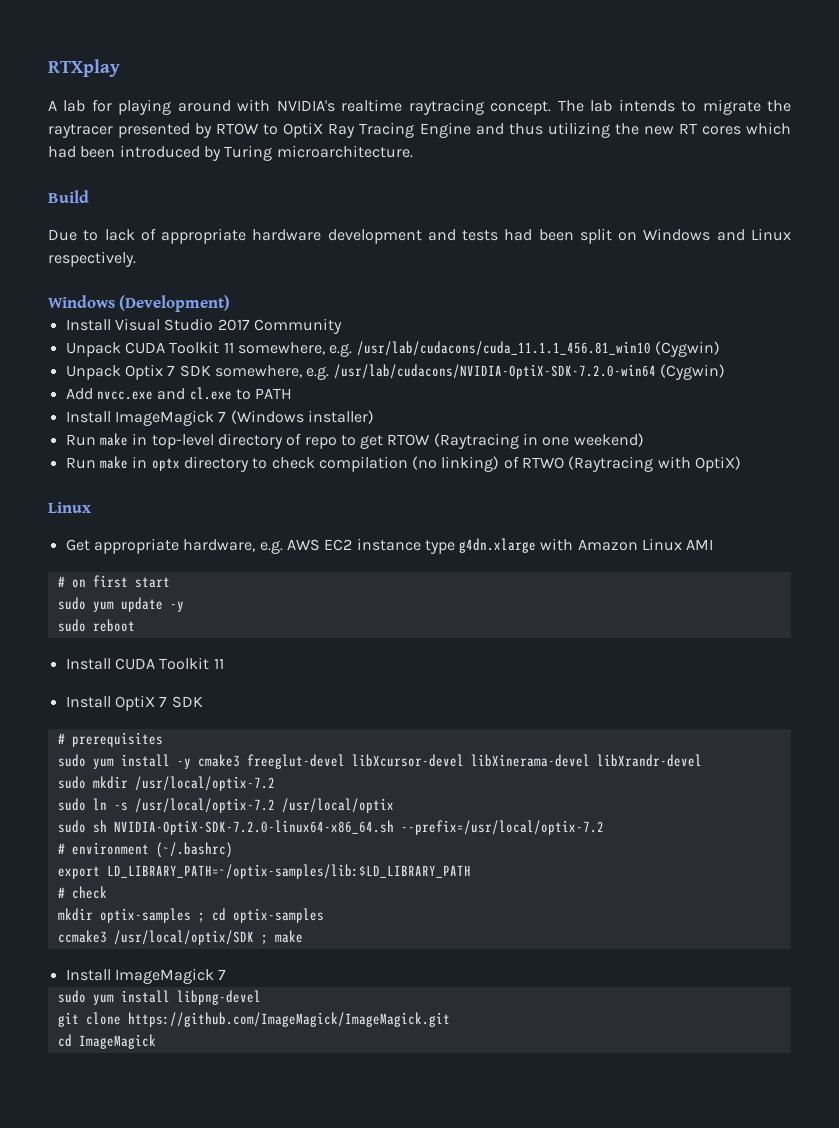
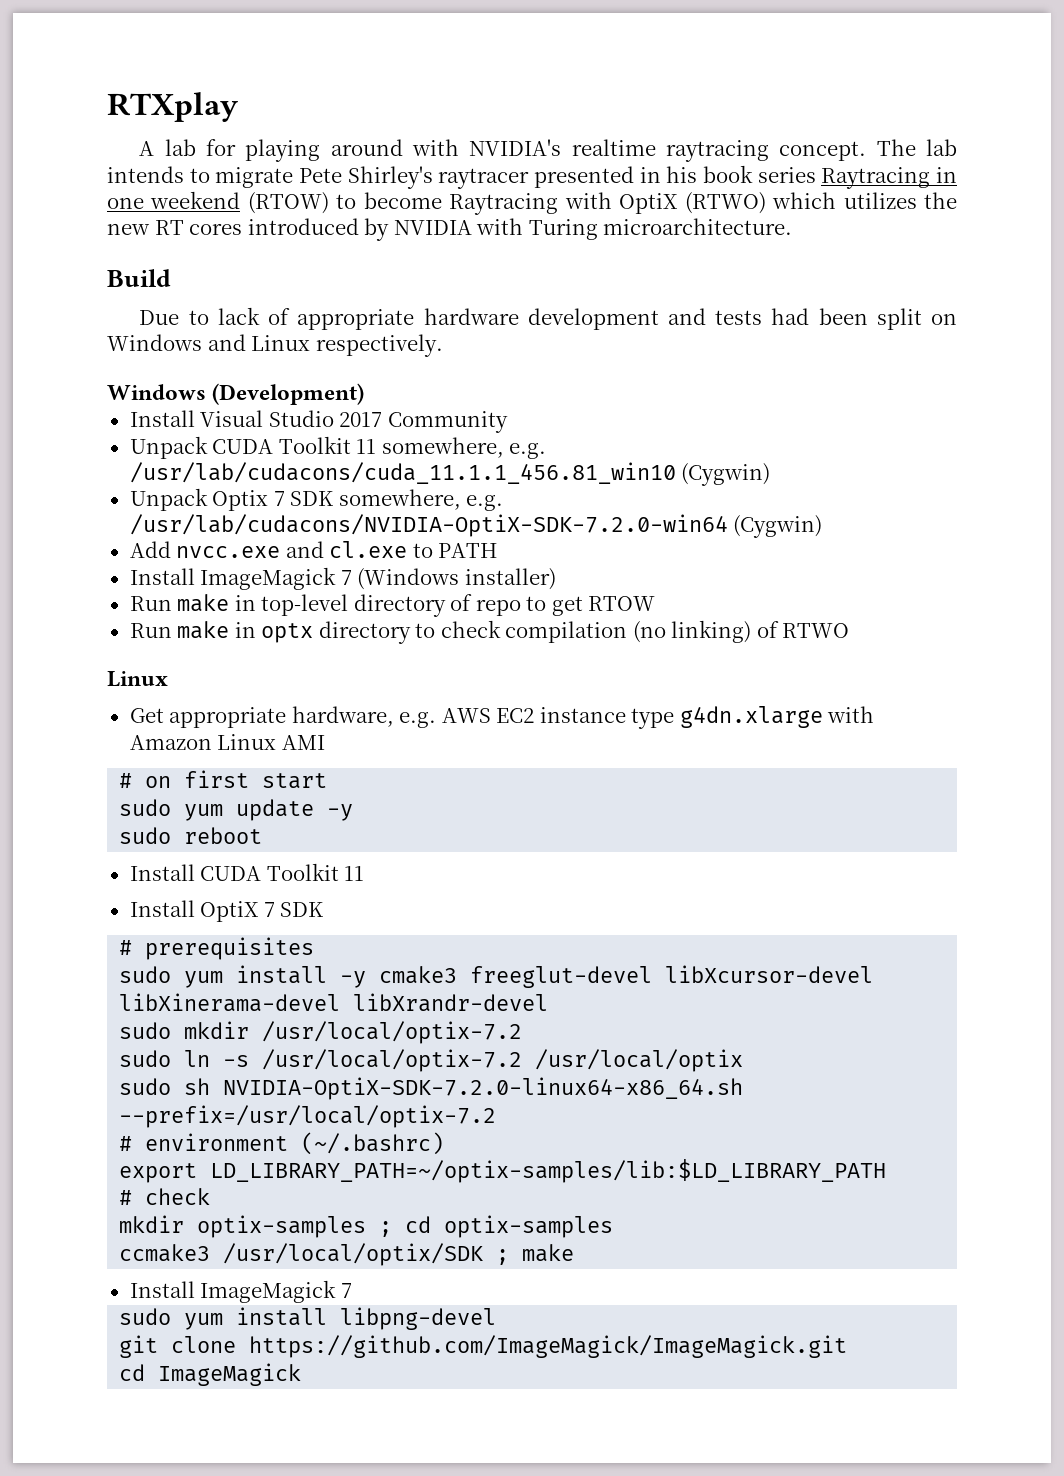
- The lab intends to migrate the raytracer presented by RTOW to OptiX Ray Tracing Engine and thus utilizing the new RT cores which had been introduced by Turing microarchitecture.
+ The lab intends to migrate Pete Shirley's raytracer presented in his book series Raytracing in one weekend (RTOW) to become Raytracing with OptiX (RTWO) which utilizes the new RT cores introduced by NVIDIA with Turing microarchitecture.
- Run make in top-level directory of repo to get RTOW (Raytracing in one weekend)
+ Run make in top-level directory of repo to get RTOW
- Run make in optx directory to check compilation (no linking) of RTWO (Raytracing with OptiX)
+ Run make in optx directory to check compilation (no linking) of RTWO

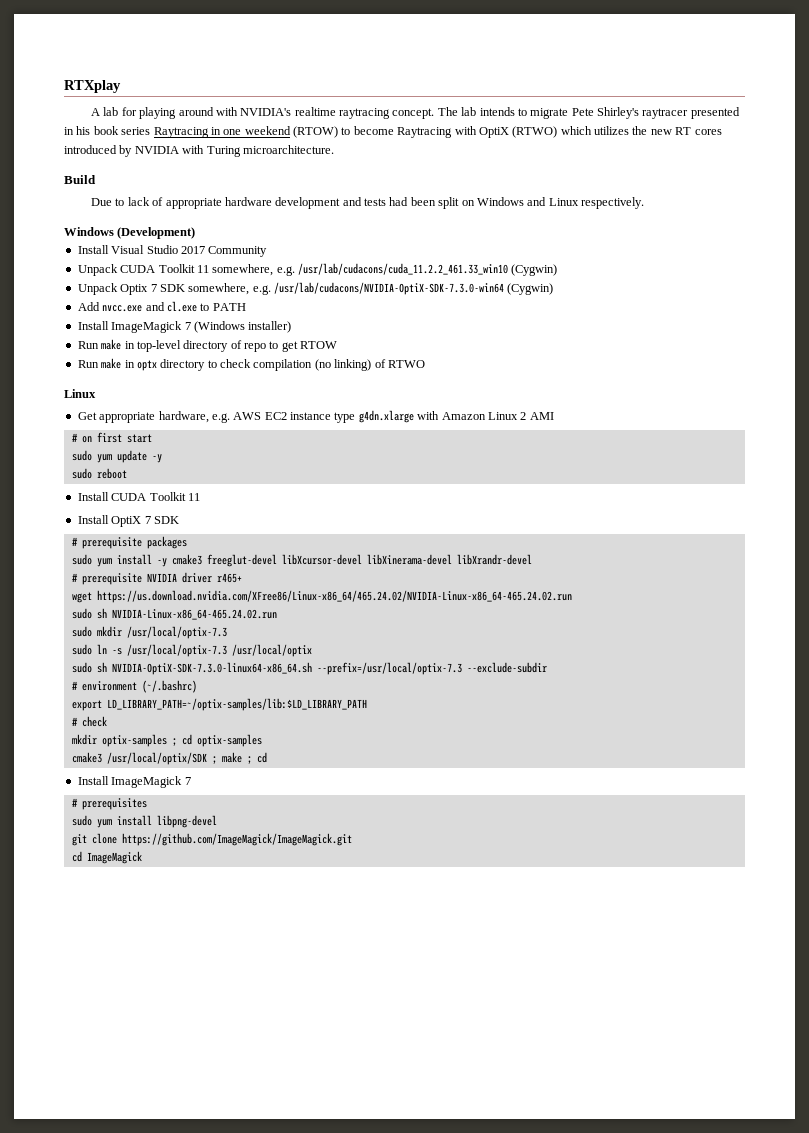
- Unpack CUDA Toolkit 11 somewhere, e.g. /usr/lab/cudacons/cuda_11.1.1_456.81_win10 (Cygwin)
+ Unpack CUDA Toolkit 11 somewhere, e.g. /usr/lab/cudacons/cuda_11.2.2_461.33_win10 (Cygwin)
- Unpack Optix 7 SDK somewhere, e.g. /usr/lab/cudacons/NVIDIA-OptiX-SDK-7.2.0-win64 (Cygwin)
+ Unpack Optix 7 SDK somewhere, e.g. /usr/lab/cudacons/NVIDIA-OptiX-SDK-7.3.0-win64 (Cygwin)
- Get appropriate hardware, e.g. AWS EC2 instance type g4dn.xlarge with Amazon Linux AMI
+ Get appropriate hardware, e.g. AWS EC2 instance type g4dn.xlarge with Amazon Linux 2 AMI
- # prerequisites
+ # prerequisite packages
+ # prerequisite NVIDIA driver r465+
+ wget https://us.download.nvidia.com/XFree86/Linux-x86_64/465.24.02/NVIDIA-Linux-x86_64-465.24.02.run
+ sudo sh NVIDIA-Linux-x86_64-465.24.02.run
- sudo mkdir /usr/local/optix-7.2
+ sudo mkdir /usr/local/optix-7.3
- sudo ln -s /usr/local/optix-7.2 /usr/local/optix
+ sudo ln -s /usr/local/optix-7.3 /usr/local/optix
- sudo sh NVIDIA-OptiX-SDK-7.2.0-linux64-x86_64.sh --prefix=/usr/local/optix-7.2
+ sudo sh NVIDIA-OptiX-SDK-7.3.0-linux64-x86_64.sh --prefix=/usr/local/optix-7.3 --exclude-subdir
- ccmake3 /usr/local/optix/SDK ; make
+ cmake3 /usr/local/optix/SDK ; make ; cd
  Install ImageMagick 7
+ # prerequisites

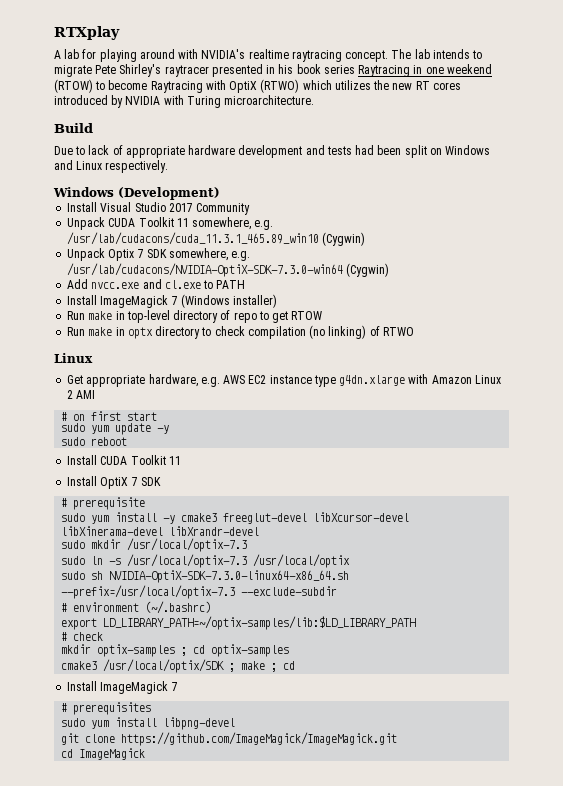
- Unpack CUDA Toolkit 11 somewhere, e.g. /usr/lab/cudacons/cuda_11.2.2_461.33_win10 (Cygwin)
+ Unpack CUDA Toolkit 11 somewhere, e.g. /usr/lab/cudacons/cuda_11.3.1_465.89_win10 (Cygwin)
- # prerequisite packages
+ # prerequisite
- # prerequisite NVIDIA driver r465+
- wget https://us.download.nvidia.com/XFree86/Linux-x86_64/465.24.02/NVIDIA-Linux-x86_64-465.24.02.run
- sudo sh NVIDIA-Linux-x86_64-465.24.02.run

